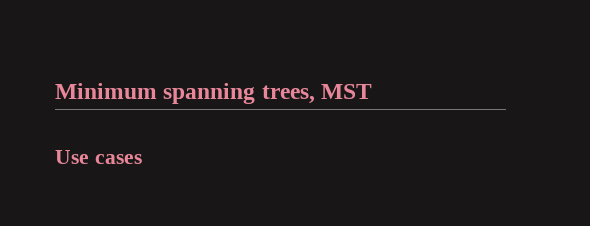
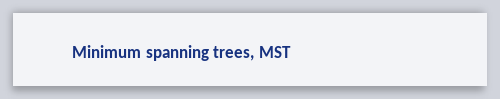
- Use cases

